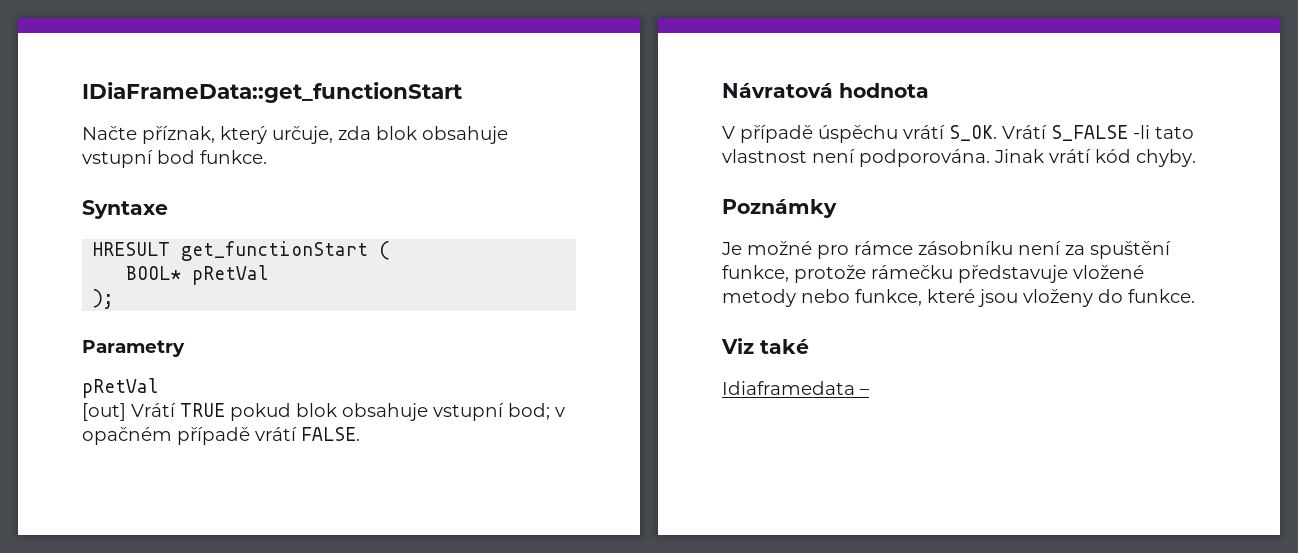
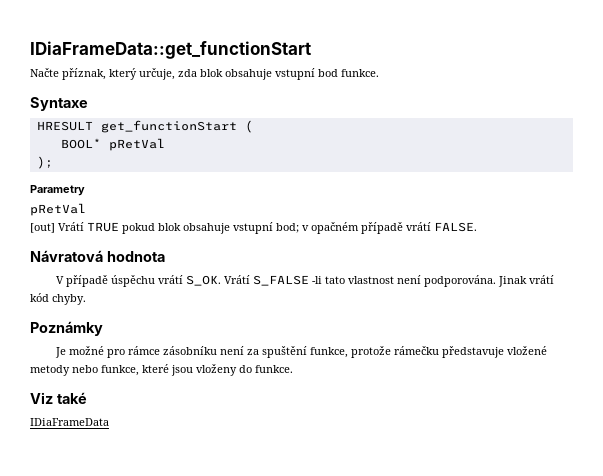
- Idiaframedata –
+ IDiaFrameData

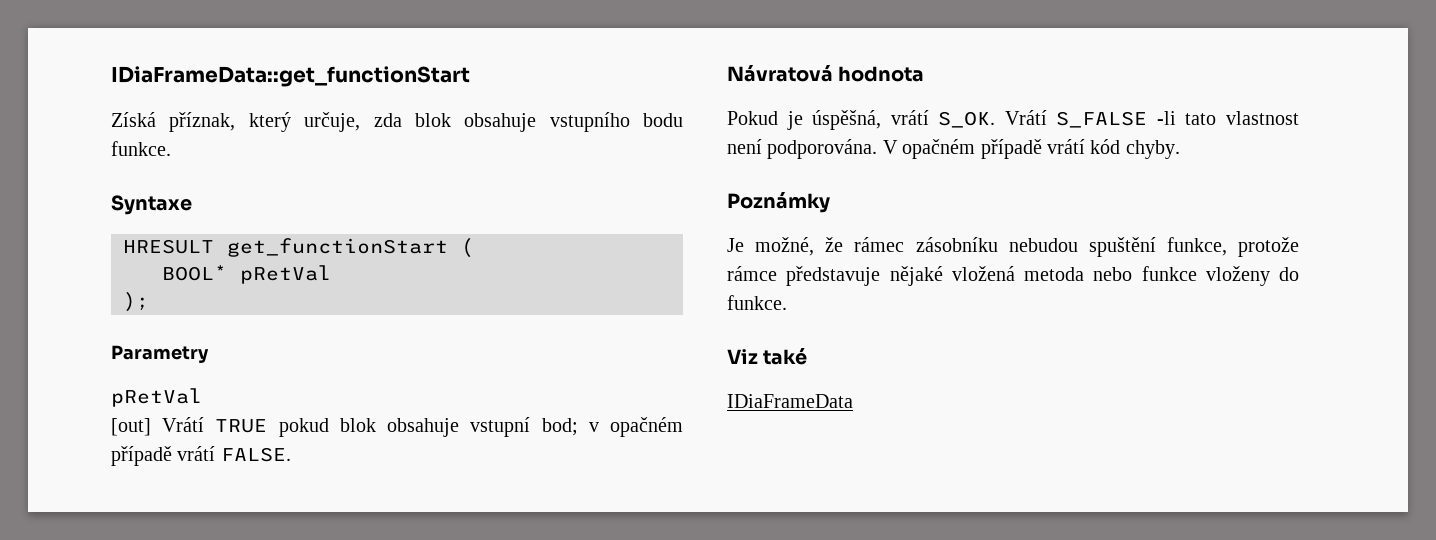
- Načte příznak, který určuje, zda blok obsahuje vstupní bod funkce.
+ Získá příznak, který určuje, zda blok obsahuje vstupního bodu funkce.
- V případě úspěchu vrátí S_OK.
+ Pokud je úspěšná, vrátí S_OK.
- Jinak vrátí kód chyby.
+ V opačném případě vrátí kód chyby.
- Je možné pro rámce zásobníku není za spuštění funkce, protože rámečku představuje vložené metody nebo funkce, které jsou vloženy do funkce.
+ Je možné, že rámec zásobníku nebudou spuštění funkce, protože rámce představuje nějaké vložená metoda nebo funkce vloženy do funkce.

